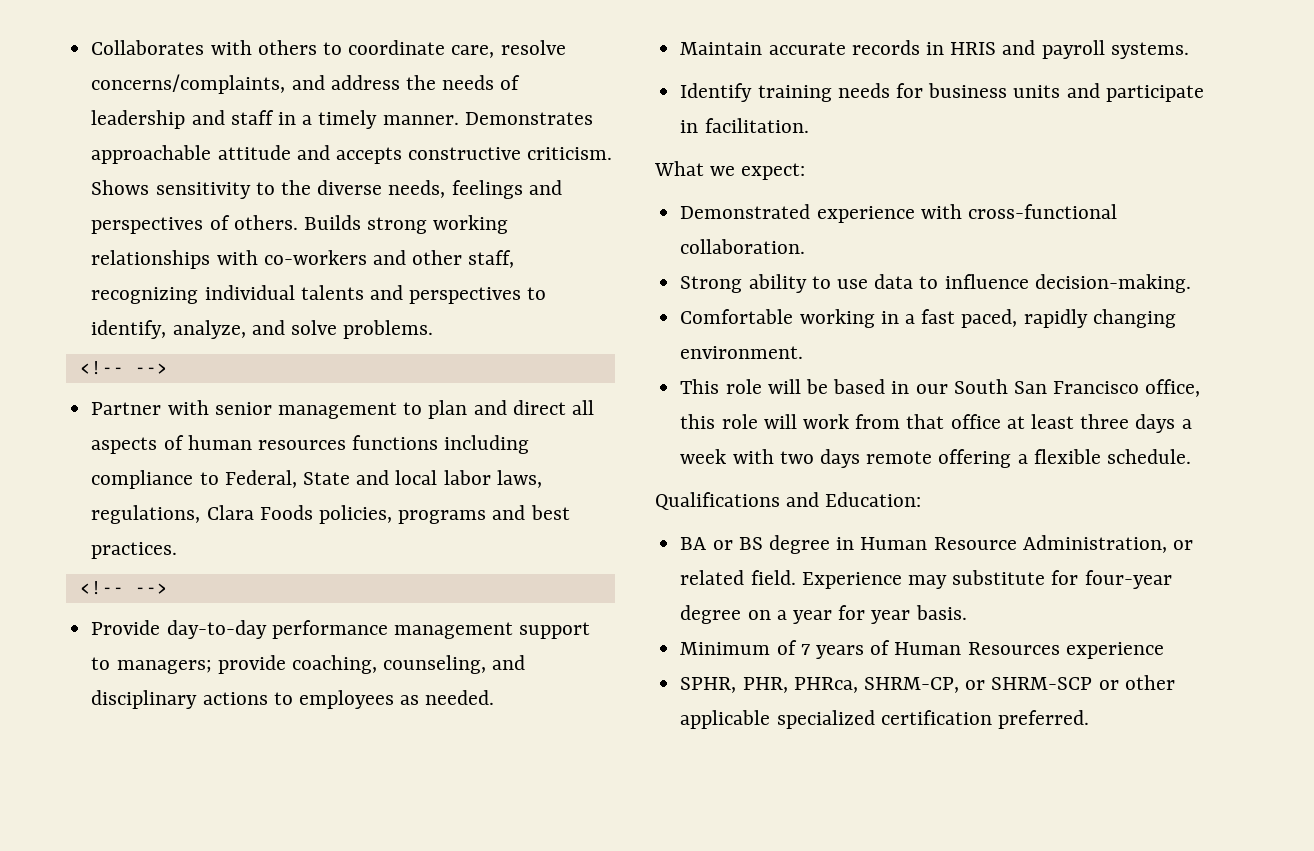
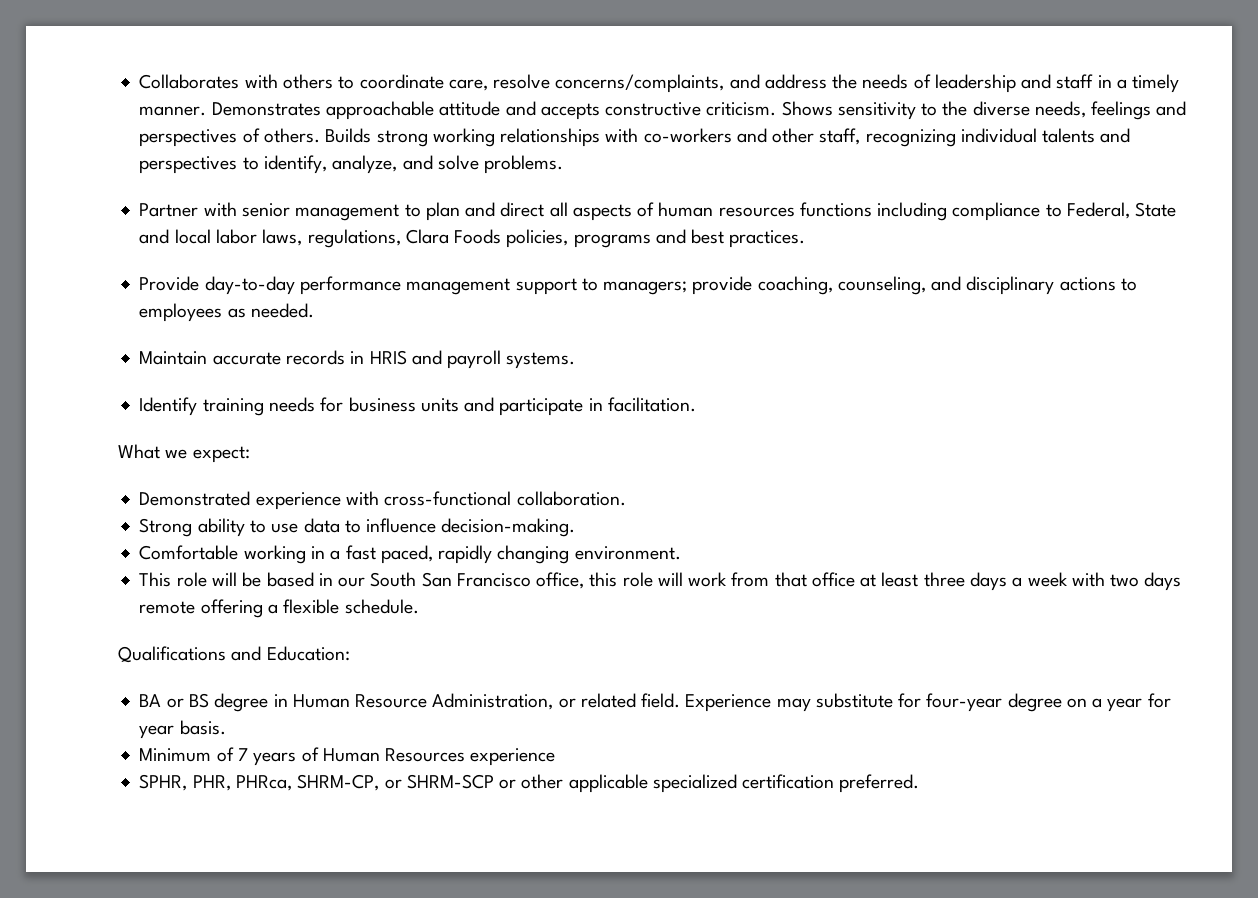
  Builds strong working relationships with co-workers and other staff, recognizing individual talents and perspectives to identify, analyze, and solve problems.
- <!-- -->
  Partner with senior management to plan and direct all aspects of human resources functions including compliance to Federal, State and local labor laws, regulations, Clara Foods policies, programs and best practices.
- <!-- -->

